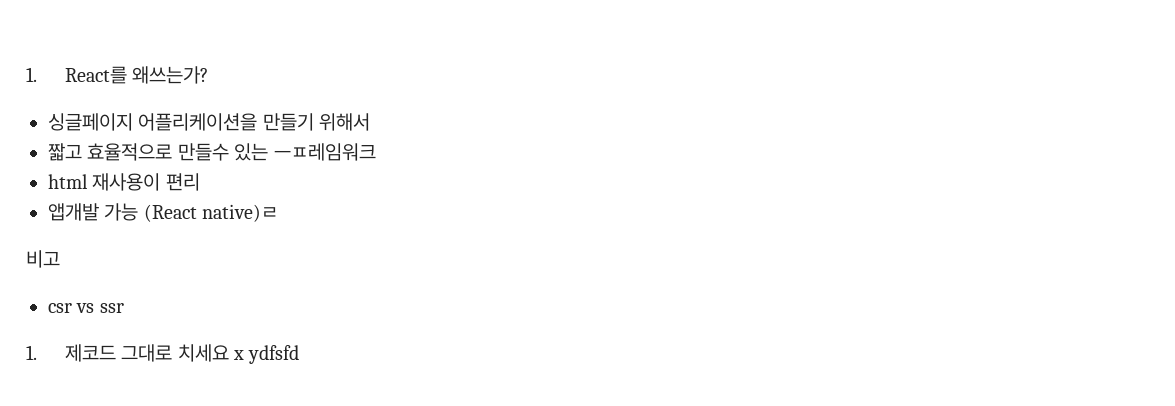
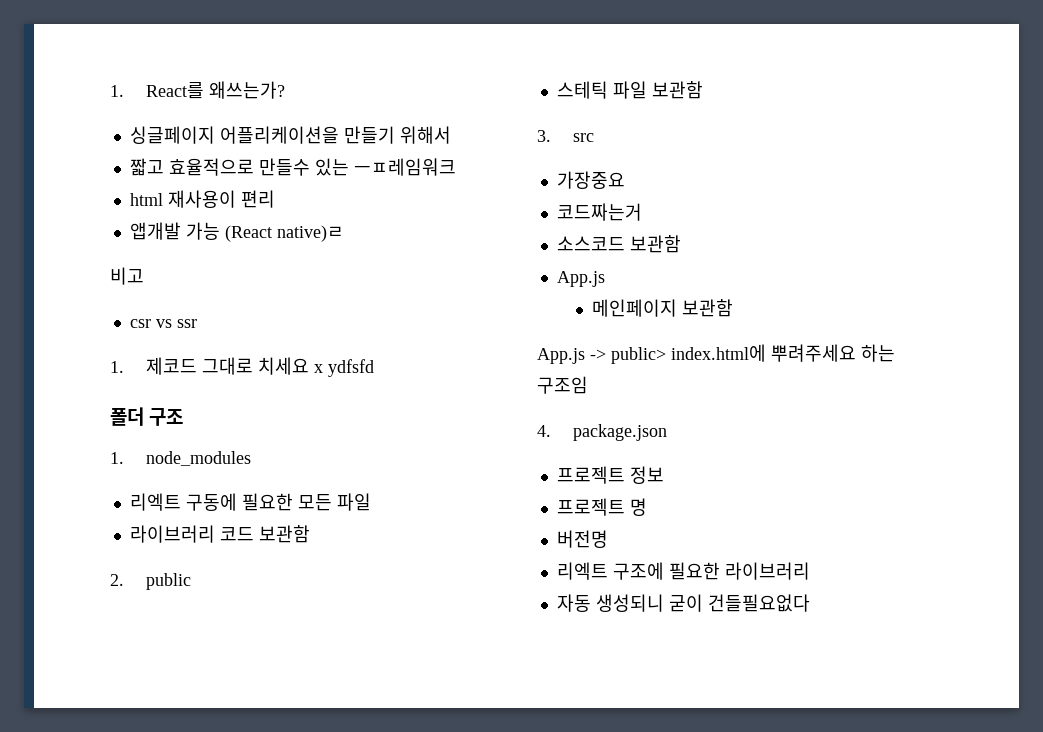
+ 폴더 구조
+ 1. node_modules
+ 리엑트 구동에 필요한 모든 파일
+ 라이브러리 코드 보관함
+ 2. public
+ 스테틱 파일 보관함
+ 3. src
+ 가장중요
+ 코드짜는거
+ 소스코드 보관함
+ App.js
+ 메인페이지 보관함
+ App.js -> public> index.html에 뿌려주세요 하는 구조임
+ 4. package.json
+ 프로젝트 정보
+ 프로젝트 명
+ 버전명
+ 리엑트 구조에 필요한 라이브러리
+ 자동 생성되니 굳이 건들필요없다

